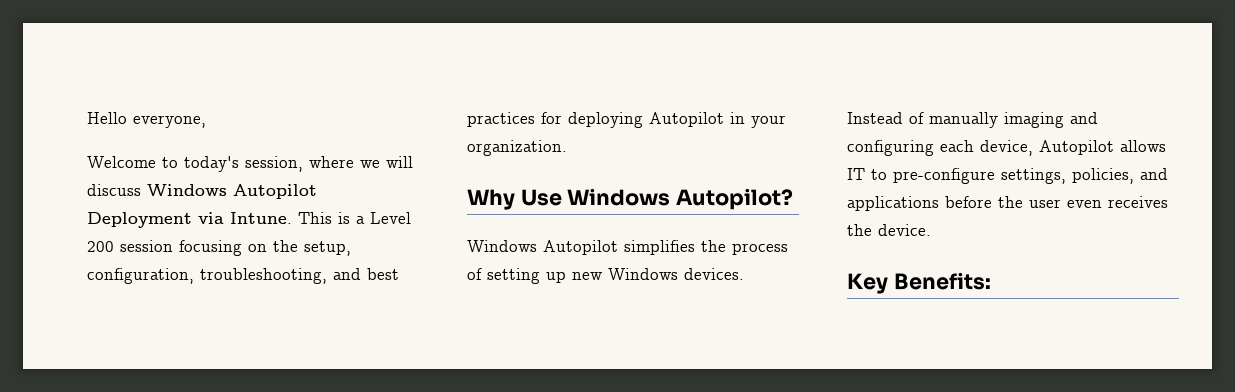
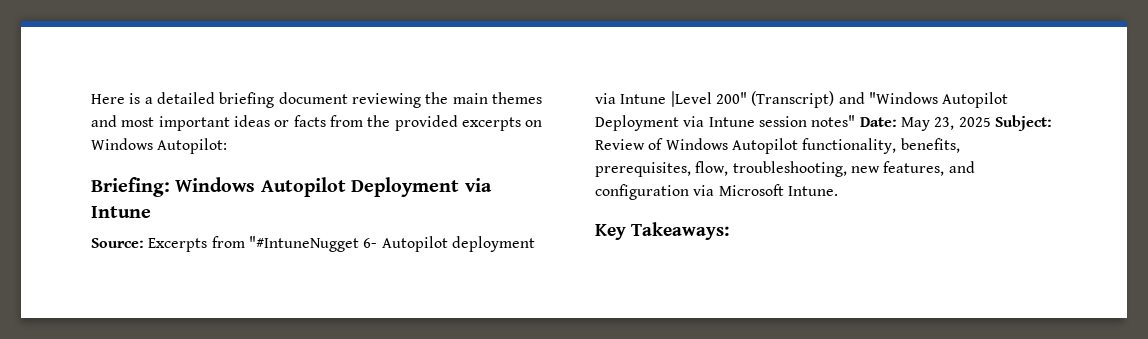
- Hello everyone,
- Welcome to today's session, where we will discuss Windows Autopilot Deployment via Intune. This is a Level 200 session focusing on the setup, configuration, troubleshooting, and best practices for deploying Autopilot in your organization.
- Why Use Windows Autopilot?
- Windows Autopilot simplifies the process of setting up new Windows devices. Instead of manually imaging and configuring each device, Autopilot allows IT to pre-configure settings, policies, and applications before the user even receives the device.
+ Here is a detailed briefing document reviewing the main themes and most important ideas or facts from the provided excerpts on Windows Autopilot:
+ Briefing: Windows Autopilot Deployment via Intune
+ Source: Excerpts from "#IntuneNugget 6- Autopilot deployment via Intune |Level 200" (Transcript) and "Windows Autopilot Deployment via Intune session notes" Date: May 23, 2025 Subject: Review of Windows Autopilot functionality, benefits, prerequisites, flow, troubleshooting, new features, and configuration via Microsoft Intune.
- Key Benefits:
+ Key Takeaways:

